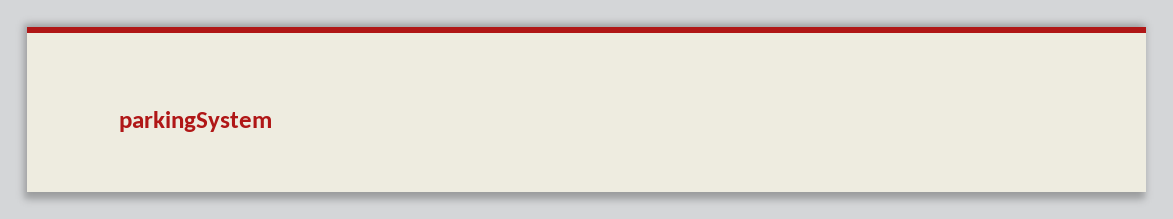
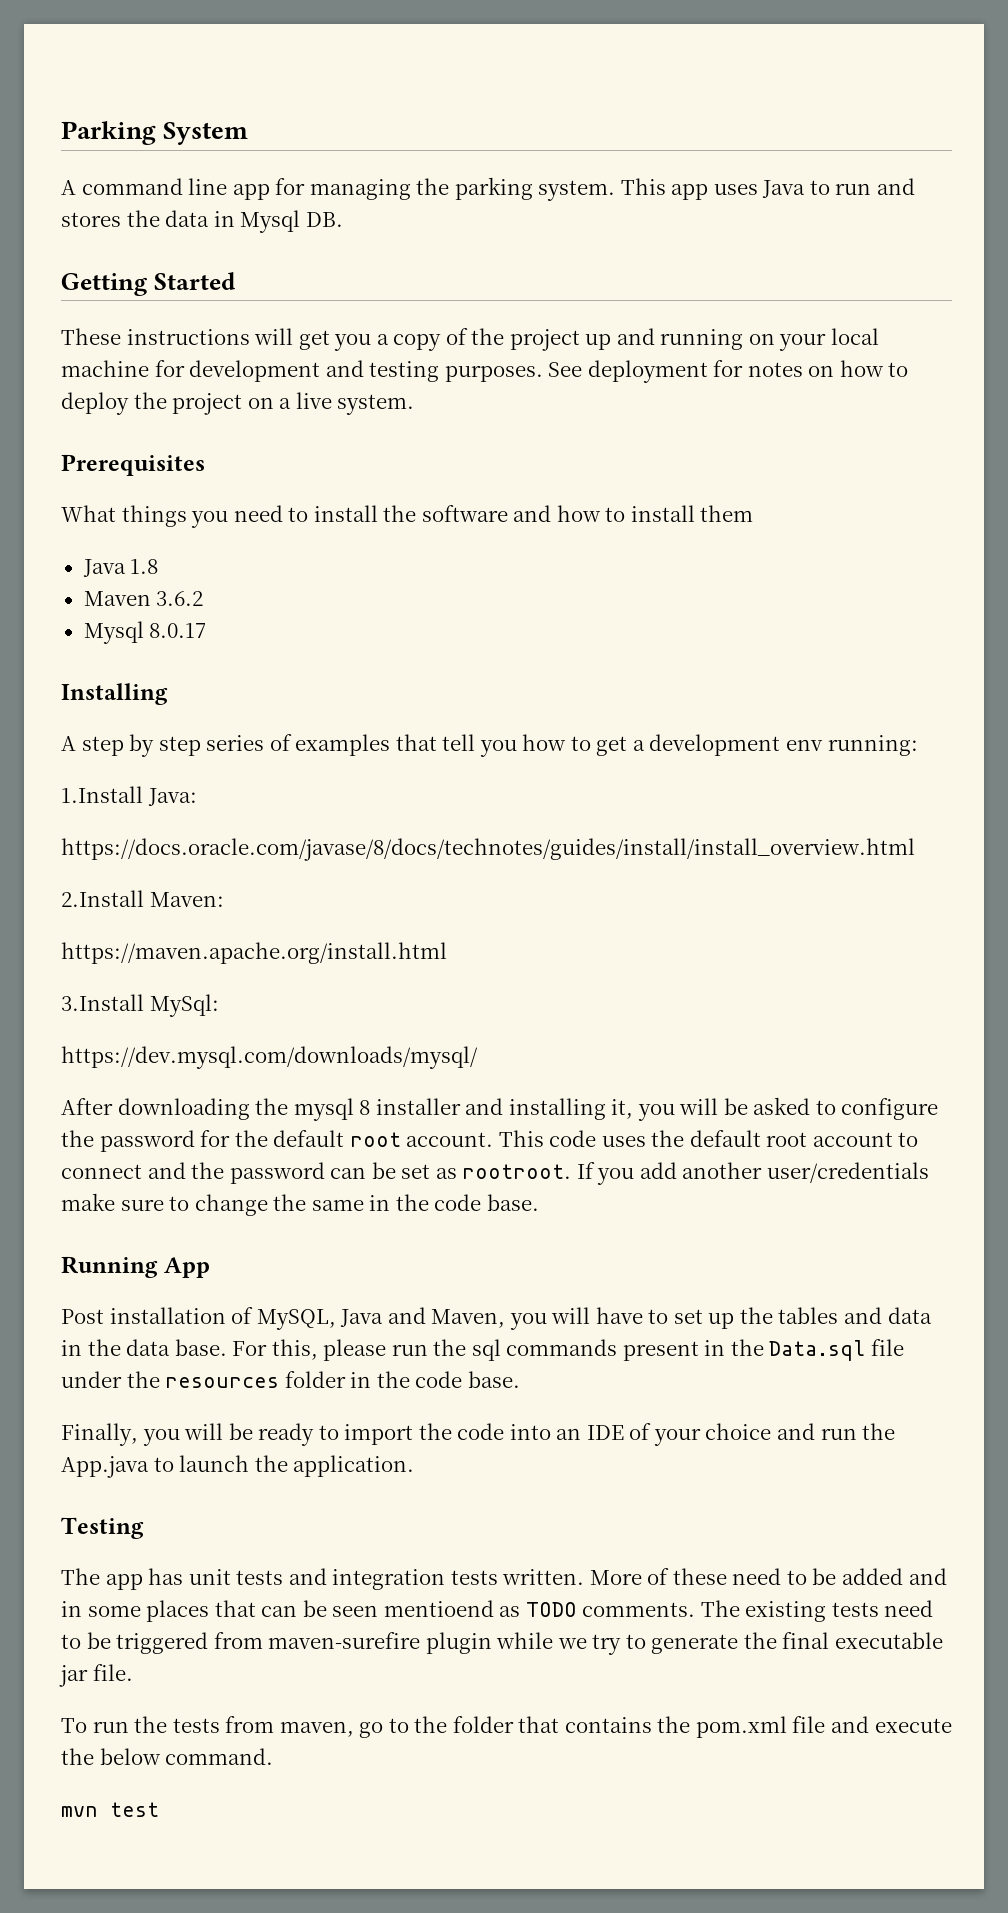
- parkingSystem
+ Parking System
+ A command line app for managing the parking system. This app uses Java to run and stores the data in Mysql DB.
+ Getting Started
+ These instructions will get you a copy of the project up and running on your local machine for development and testing purposes. See deployment for notes on how to deploy the project on a live system.
+ Prerequisites
+ What things you need to install the software and how to install them
+ Java 1.8
+ Maven 3.6.2
+ Mysql 8.0.17
+ Installing
+ A step by step series of examples that tell you how to get a development env running:
+ 1.Install Java:
+ https://docs.oracle.com/javase/8/docs/technotes/guides/install/install_overview.html
+ 2.Install Maven:
+ https://maven.apache.org/install.html
+ 3.Install MySql:
+ https://dev.mysql.com/downloads/mysql/
+ After downloading the mysql 8 installer and installing it, you will be asked to configure the password for the default root account. This code uses the default root account to connect and the password can be set as rootroot. If you add another user/credentials make sure to change the same in the code base.
+ Running App
+ Post installation of MySQL, Java and Maven, you will have to set up the tables and data in the data base. For this, please run the sql commands present in the Data.sql file under the resources folder in the code base.
+ Finally, you will be ready to import the code into an IDE of your choice and run the App.java to launch the application.
+ Testing
+ The app has unit tests and integration tests written. More of these need to be added and in some places that can be seen mentioend as TODO comments. The existing tests need to be triggered from maven-surefire plugin while we try to generate the final executable jar file.
+ To run the tests from maven, go to the folder that contains the pom.xml file and execute the below command.
+ mvn test

